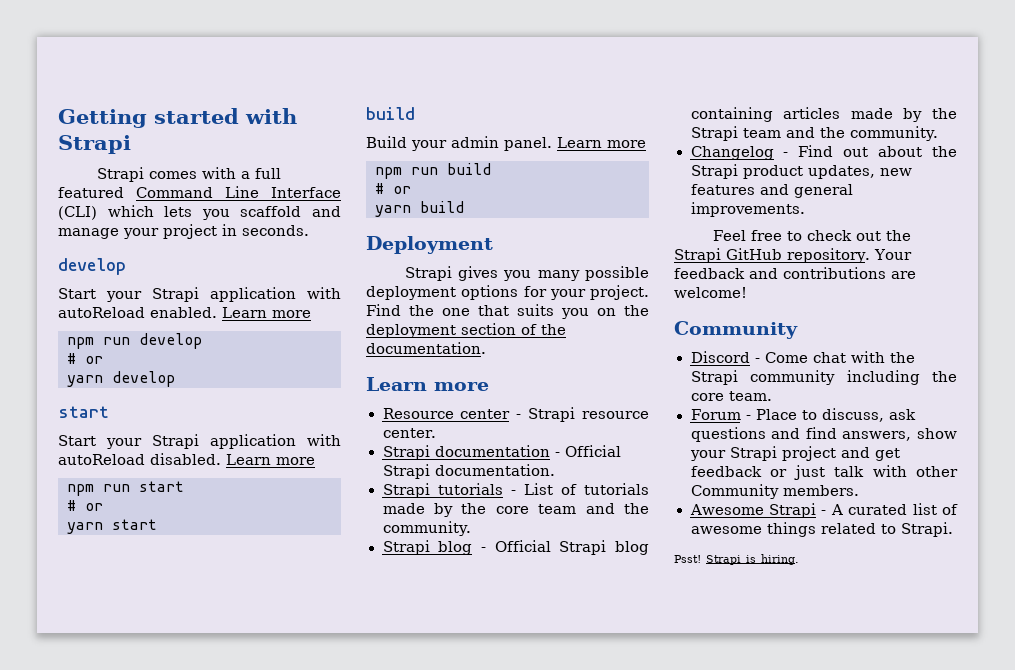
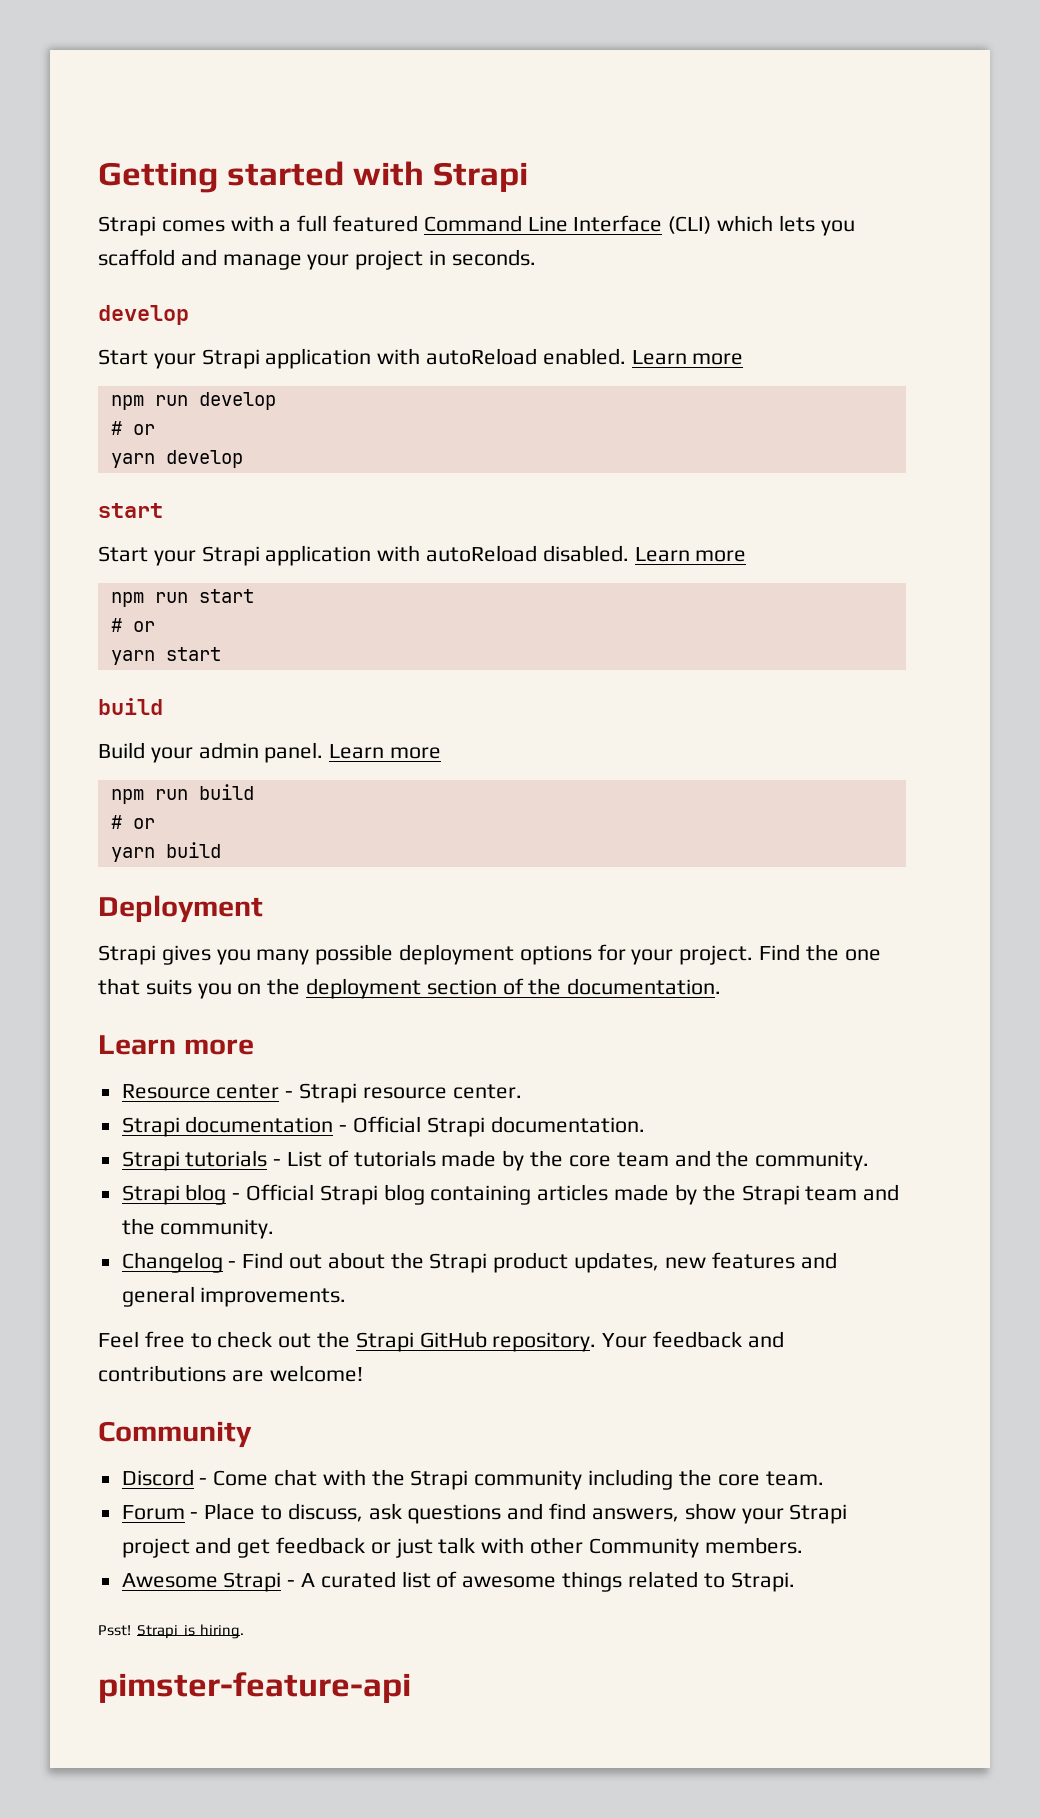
+ pimster-feature-api

